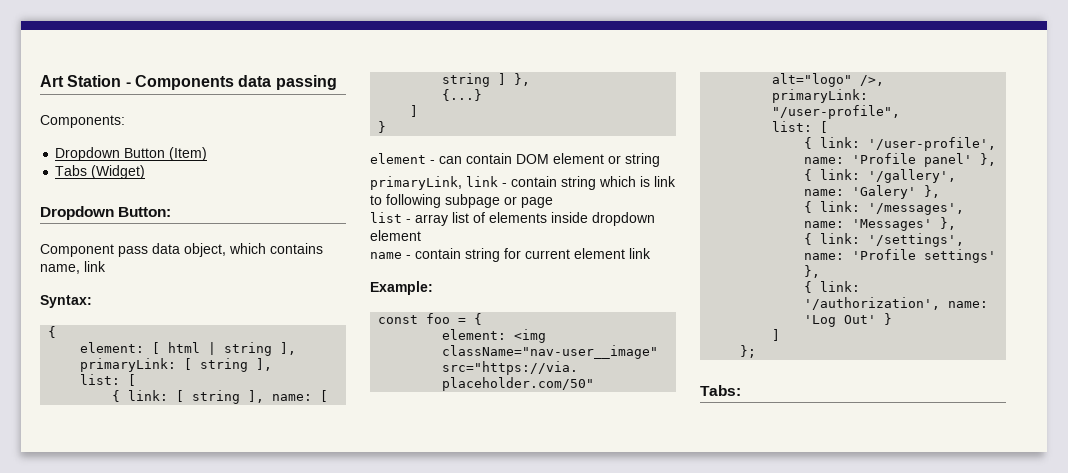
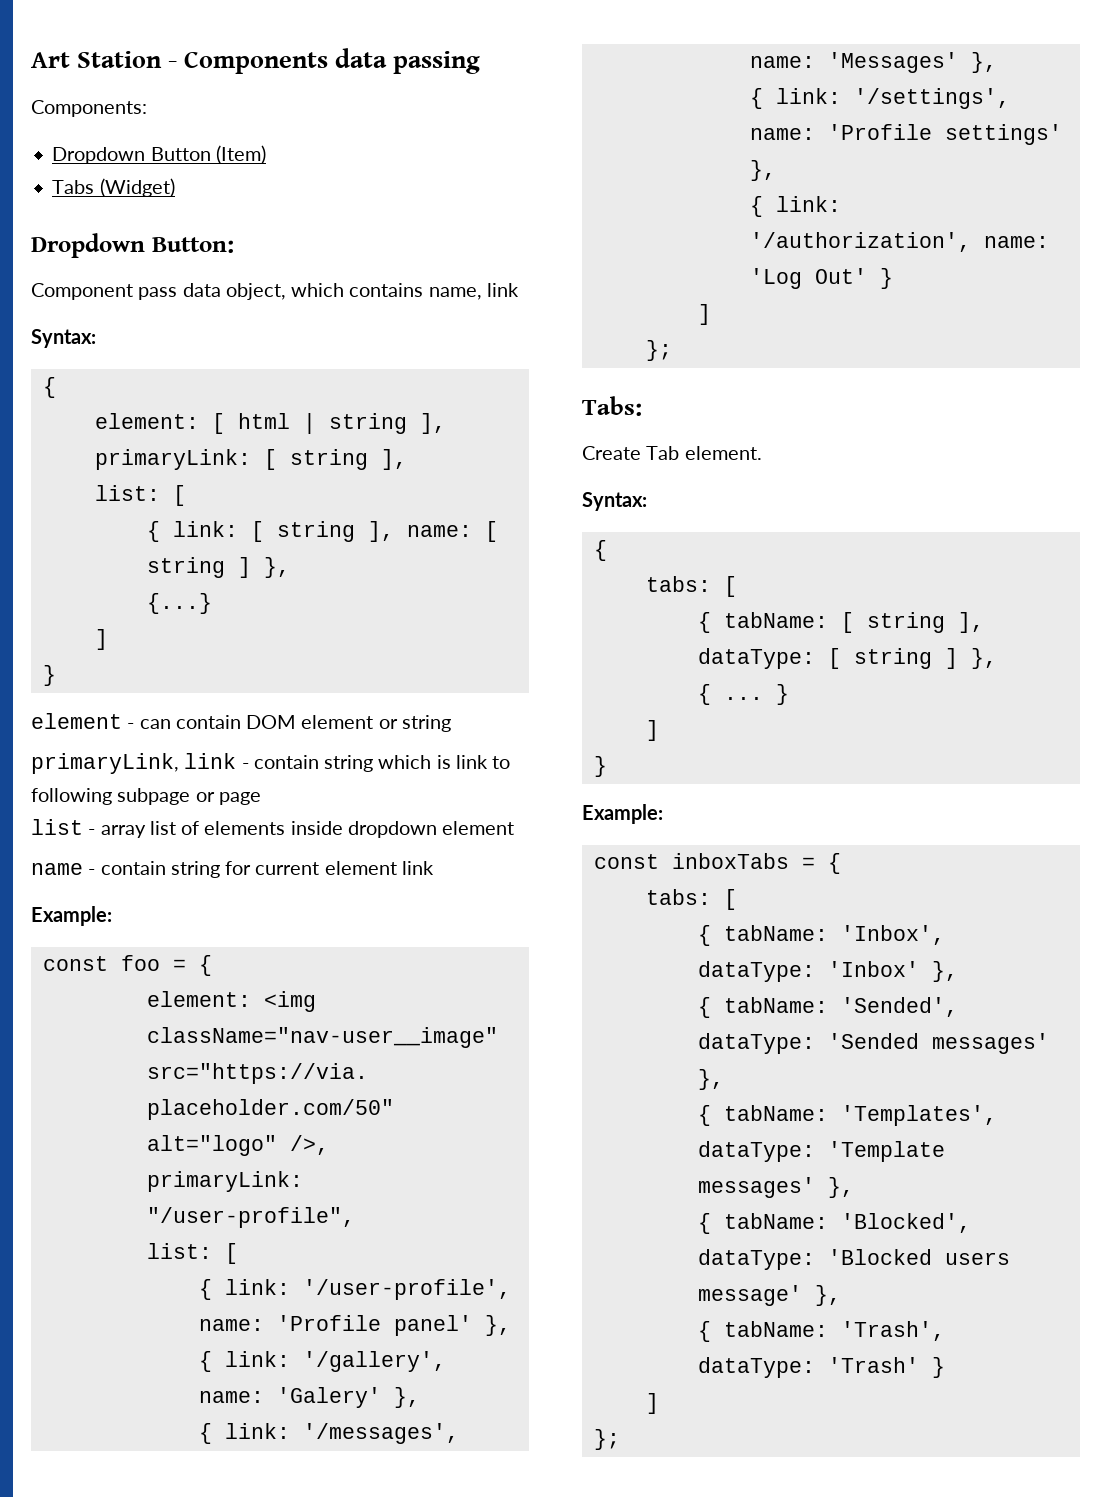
+ Create Tab element.
+ Syntax:
+ {
+ tabs: [
+ { tabName: [ string ], dataType: [ string ] },
+ { ... }
+ ]
+ }
+ Example:
+ const inboxTabs = {
+ tabs: [
+ { tabName: 'Inbox', dataType: 'Inbox' },
+ { tabName: 'Sended', dataType: 'Sended messages' },
+ { tabName: 'Templates', dataType: 'Template messages' },
+ { tabName: 'Blocked', dataType: 'Blocked users message' },
+ { tabName: 'Trash', dataType: 'Trash' }
+ ]
+ };

